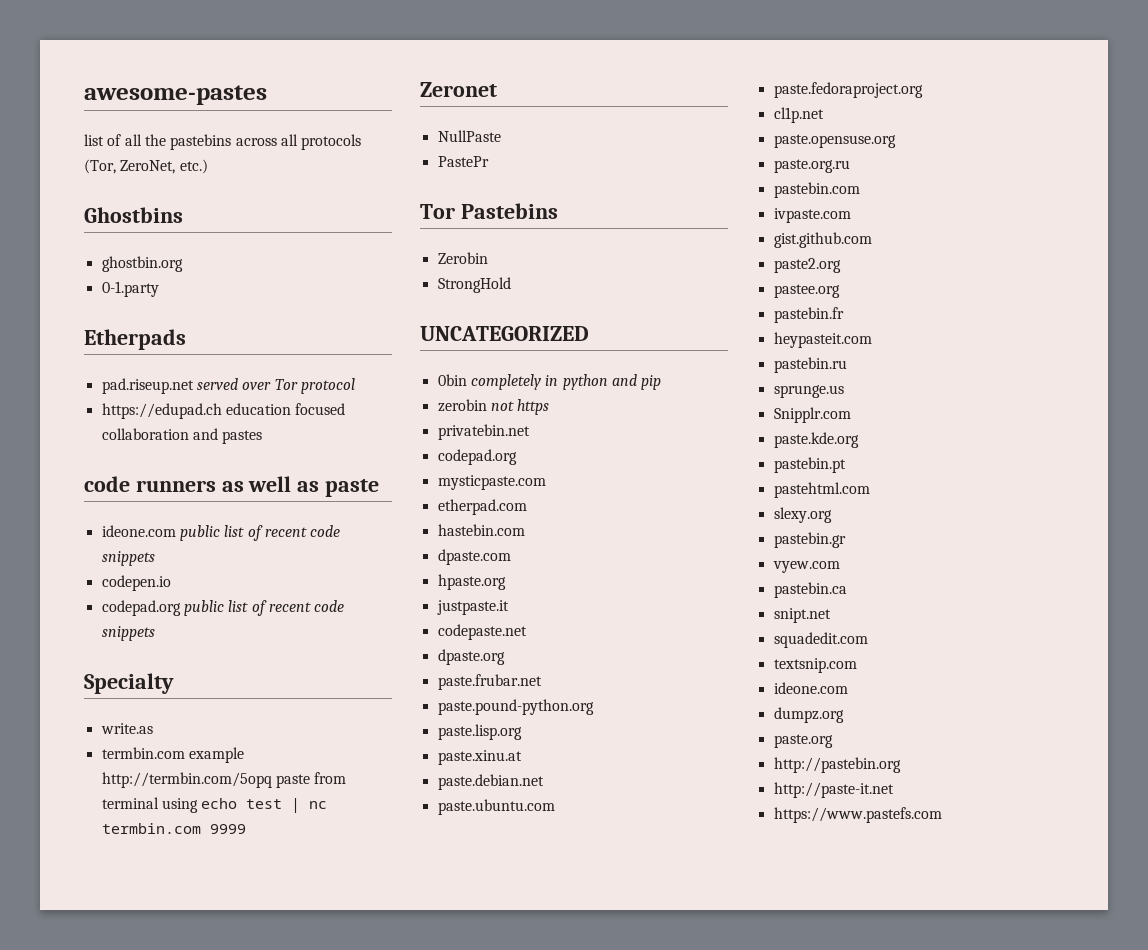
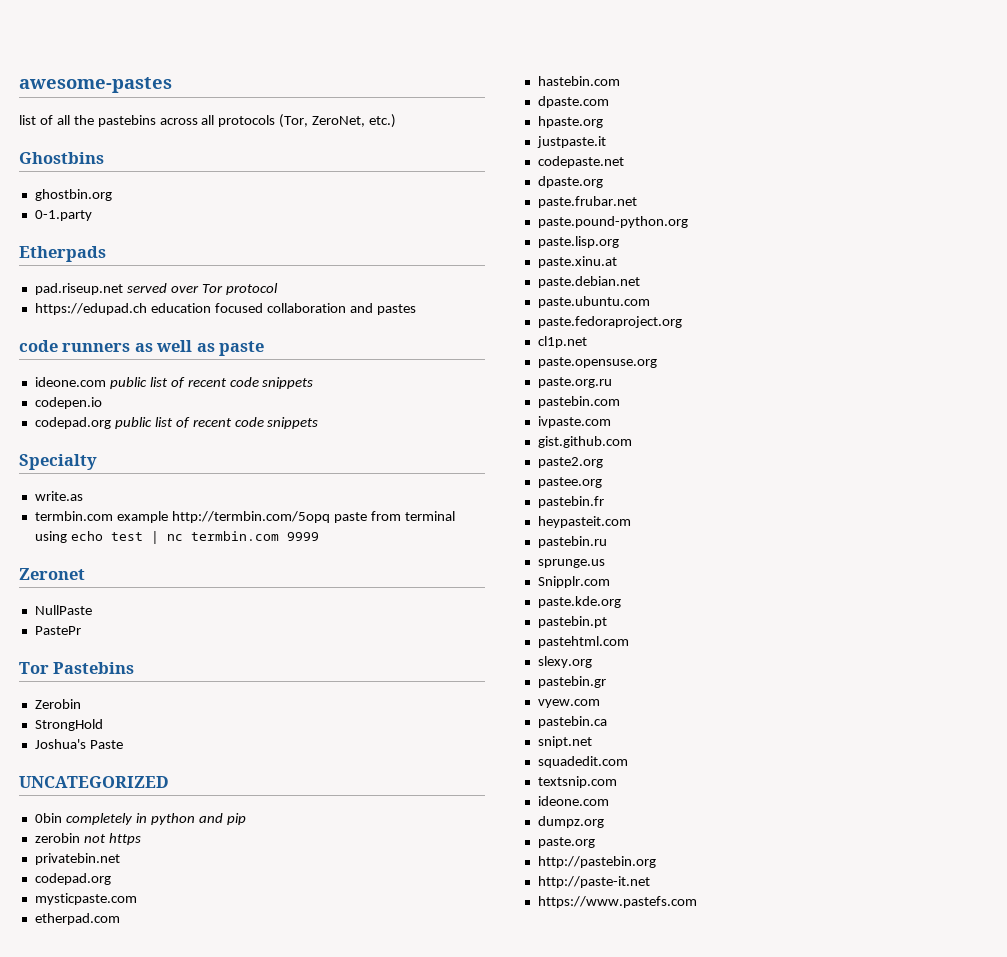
+ Joshua's Paste

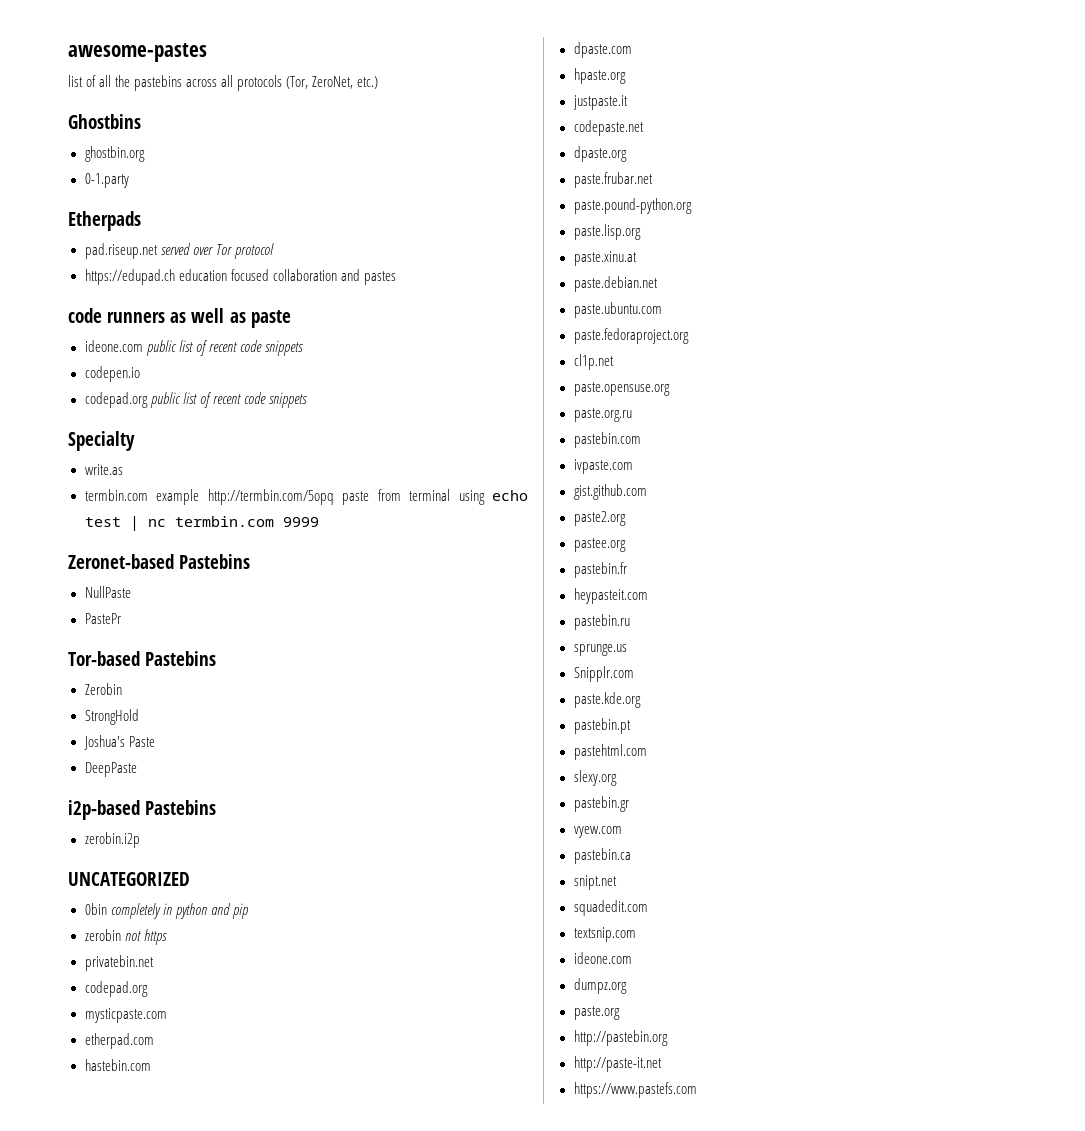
- Zeronet
+ Zeronet-based Pastebins
- Tor Pastebins
+ Tor-based Pastebins
+ DeepPaste
+ i2p-based Pastebins
+ zerobin.i2p

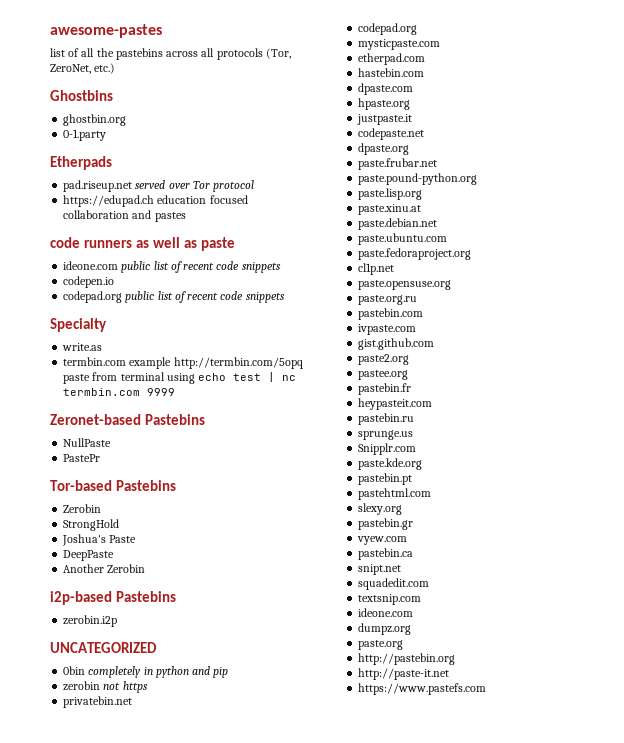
+ Another Zerobin

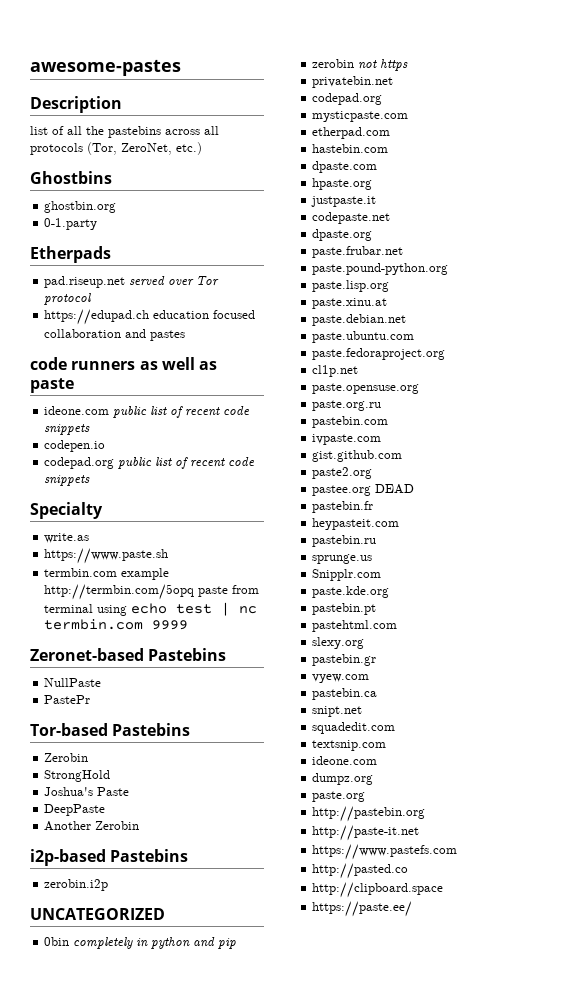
+ Description
+ https://www.paste.sh
- pastee.org
+ pastee.org DEAD
+ http://pasted.co
+ http://clipboard.space
+ https://paste.ee/

